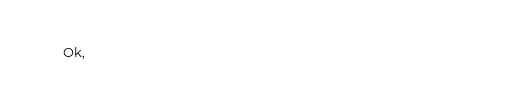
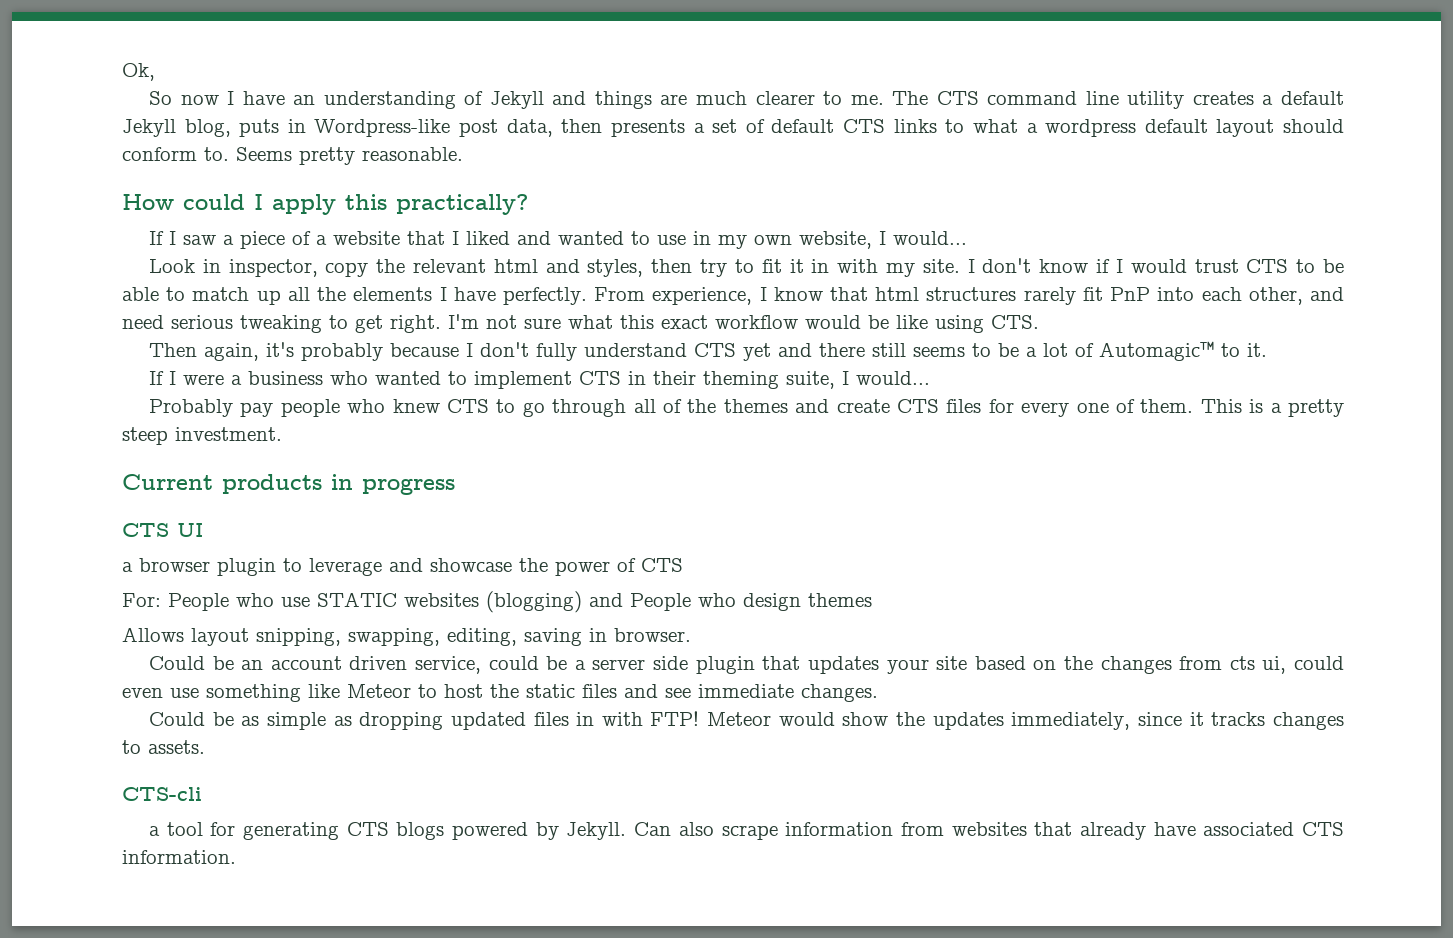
+ So now I have an understanding of Jekyll and things are much clearer to me. The CTS command line utility creates a default Jekyll blog, puts in Wordpress-like post data, then presents a set of default CTS links to what a wordpress default layout should conform to. Seems pretty reasonable.
+ How could I apply this practically?
+ If I saw a piece of a website that I liked and wanted to use in my own website, I would...
+ Look in inspector, copy the relevant html and styles, then try to fit it in with my site. I don't know if I would trust CTS to be able to match up all the elements I have perfectly. From experience, I know that html structures rarely fit PnP into each other, and need serious tweaking to get right. I'm not sure what this exact workflow would be like using CTS.
+ Then again, it's probably because I don't fully understand CTS yet and there still seems to be a lot of Automagic™ to it.
+ If I were a business who wanted to implement CTS in their theming suite, I would...
+ Probably pay people who knew CTS to go through all of the themes and create CTS files for every one of them. This is a pretty steep investment.
+ Current products in progress
+ CTS UI
+ a browser plugin to leverage and showcase the power of CTS
+ For: People who use STATIC websites (blogging) and People who design themes
+ Allows layout snipping, swapping, editing, saving in browser.
+ Could be an account driven service, could be a server side plugin that updates your site based on the changes from cts ui, could even use something like Meteor to host the static files and see immediate changes.
+ Could be as simple as dropping updated files in with FTP! Meteor would show the updates immediately, since it tracks changes to assets.
+ CTS-cli
+ a tool for generating CTS blogs powered by Jekyll. Can also scrape information from websites that already have associated CTS information.

